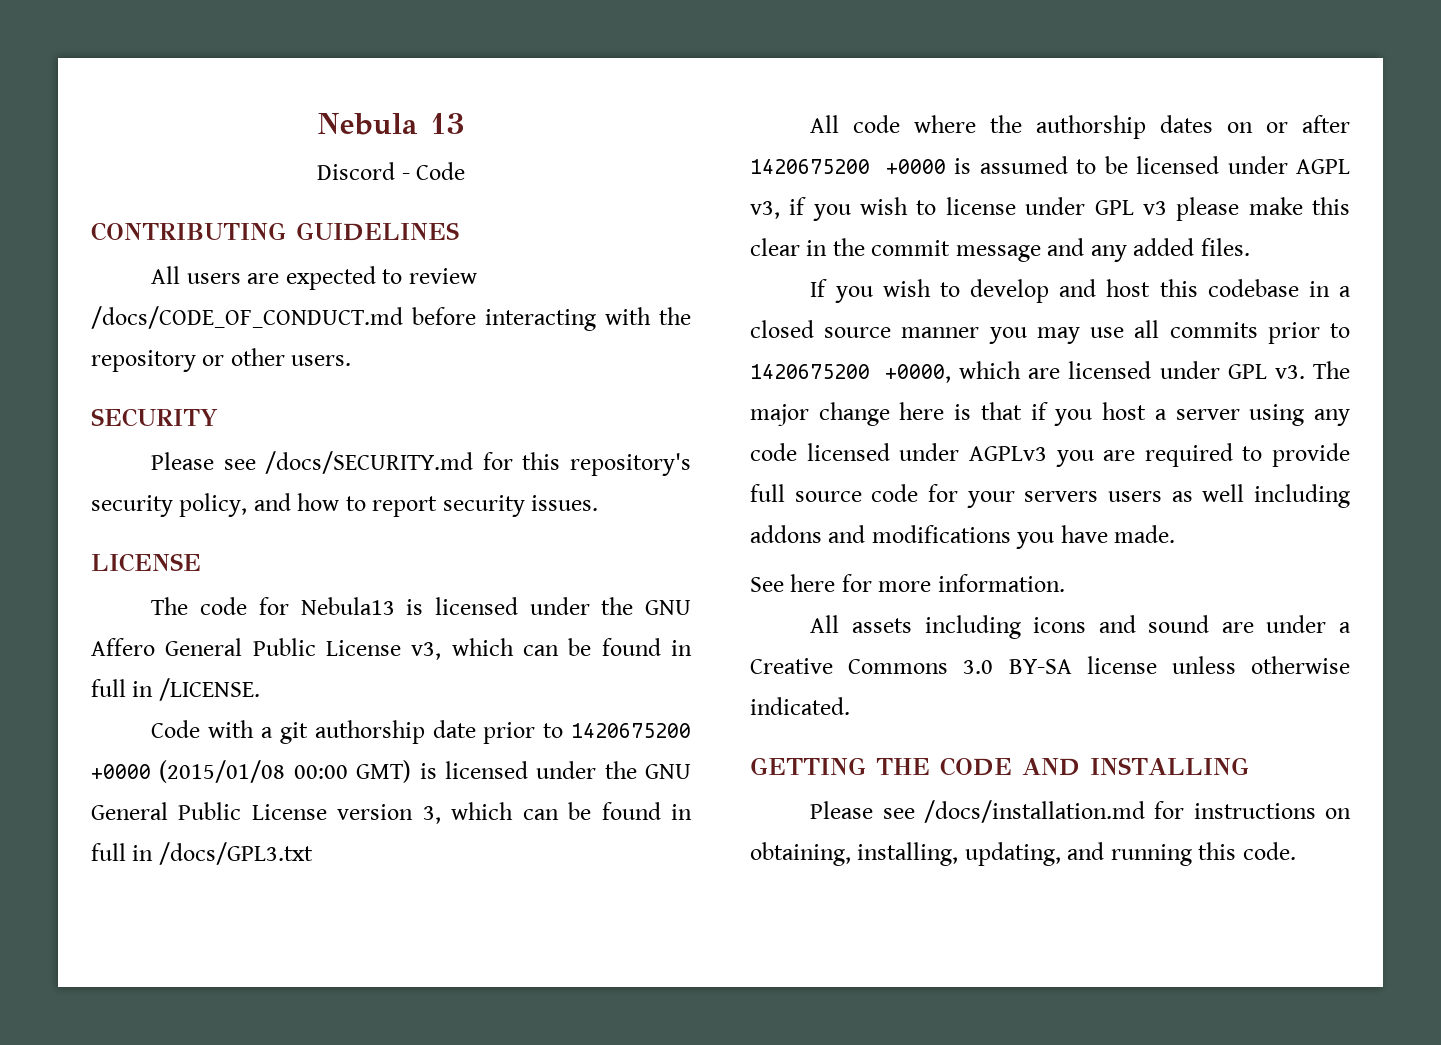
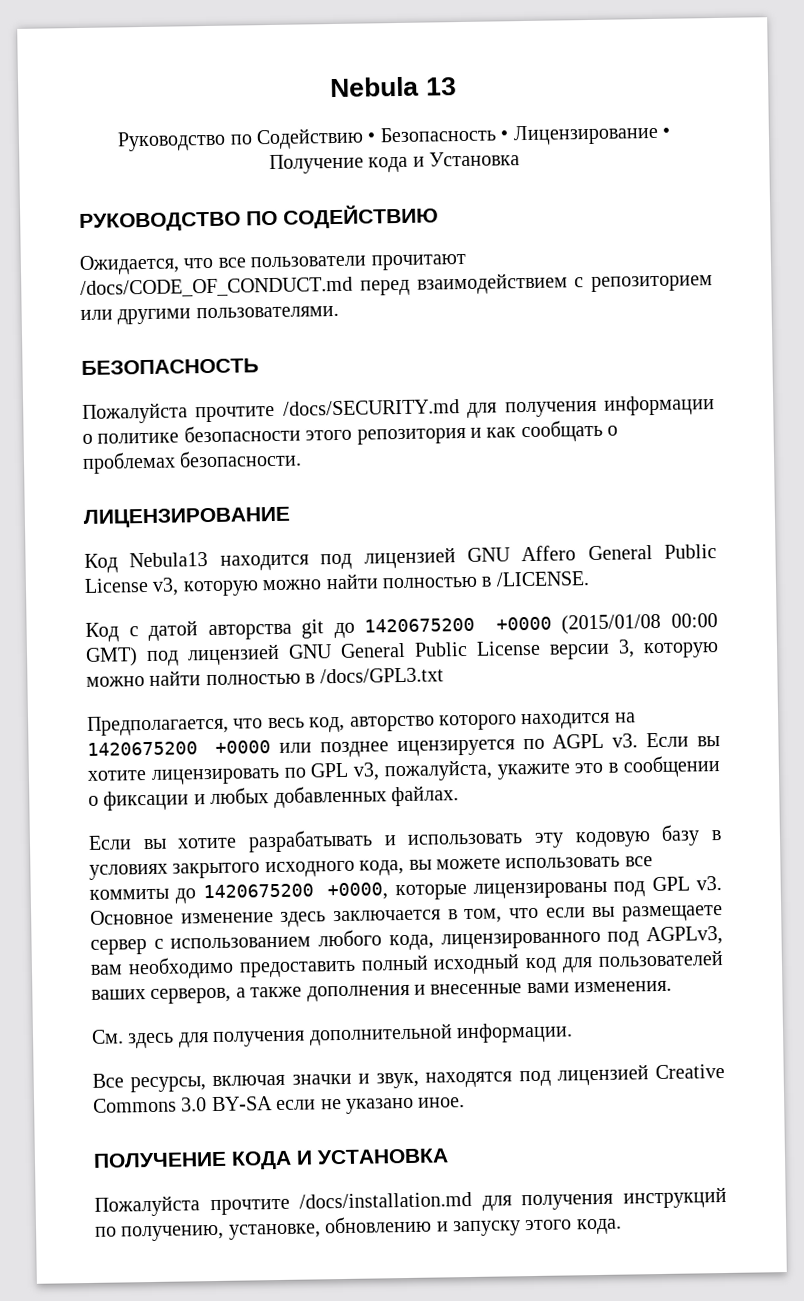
- Discord - Code
- CONTRIBUTING GUIDELINES
- All users are expected to review /docs/CODE_OF_CONDUCT.md before interacting with the repository or other users.
- SECURITY
- Please see /docs/SECURITY.md for this repository's security policy, and how to report security issues.
- LICENSE
- The code for Nebula13 is licensed under the GNU Affero General Public License v3, which can be found in full in /LICENSE.
- Code with a git authorship date prior to 1420675200 +0000 (2015/01/08 00:00 GMT) is licensed under the GNU General Public License version 3, which can be found in full in /docs/GPL3.txt
- All code where the authorship dates on or after 1420675200 +0000 is assumed to be licensed under AGPL v3, if you wish to license under GPL v3 please make this clear in the commit message and any added files.
- If you wish to develop and host this codebase in a closed source manner you may use all commits prior to 1420675200 +0000, which are licensed under GPL v3. The major change here is that if you host a server using any code licensed under AGPLv3 you are required to provide full source code for your servers users as well including addons and modifications you have made.
- See here for more information.
- All assets including icons and sound are under a Creative Commons 3.0 BY-SA license unless otherwise indicated.
- GETTING THE CODE AND INSTALLING
- Please see /docs/installation.md for instructions on obtaining, installing, updating, and running this code.
+ Руководство по Содействию • Безопасность • Лицензирование • Получение кода и Установка
+ РУКОВОДСТВО ПО СОДЕЙСТВИЮ
+ Ожидается, что все пользователи прочитают /docs/CODE_OF_CONDUCT.md перед взаимодействием с репозиторием или другими пользователями.
+ БЕЗОПАСНОСТЬ
+ Пожалуйста прочтите /docs/SECURITY.md для получения информации о политике безопасности этого репозитория и как сообщать о проблемах безопасности.
+ ЛИЦЕНЗИРОВАНИЕ
+ Код Nebula13 находится под лицензией GNU Affero General Public License v3, которую можно найти полностью в /LICENSE.
+ Код с датой авторства git до 1420675200 +0000 (2015/01/08 00:00 GMT) под лицензией GNU General Public License версии 3, которую можно найти полностью в /docs/GPL3.txt
+ Предполагается, что весь код, авторство которого находится на 1420675200 +0000 или позднее ицензируется по AGPL v3. Если вы хотите лицензировать по GPL v3, пожалуйста, укажите это в сообщении о фиксации и любых добавленных файлах.
+ Если вы хотите разрабатывать и использовать эту кодовую базу в условиях закрытого исходного кода, вы можете использовать все коммиты до 1420675200 +0000, которые лицензированы под GPL v3. Основное изменение здесь заключается в том, что если вы размещаете сервер с использованием любого кода, лицензированного под AGPLv3, вам необходимо предоставить полный исходный код для пользователей ваших серверов, а также дополнения и внесенные вами изменения.
+ См. здесь для получения дополнительной информации.
+ Все ресурсы, включая значки и звук, находятся под лицензией Creative Commons 3.0 BY-SA если не указано иное.
+ ПОЛУЧЕНИЕ КОДА И УСТАНОВКА
+ Пожалуйста прочтите /docs/installation.md для получения инструкций по получению, установке, обновлению и запуску этого кода.

